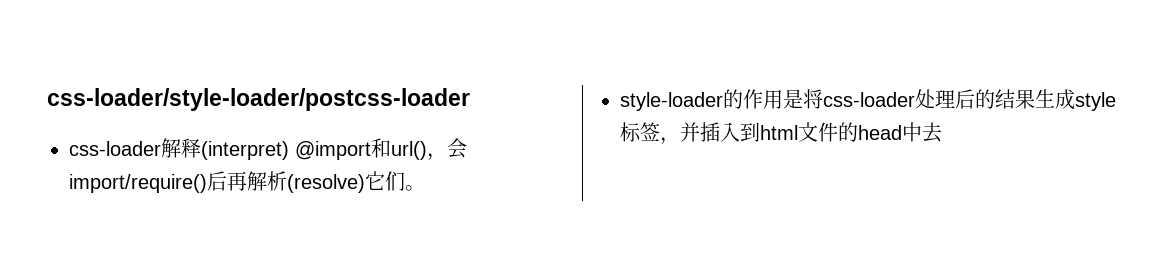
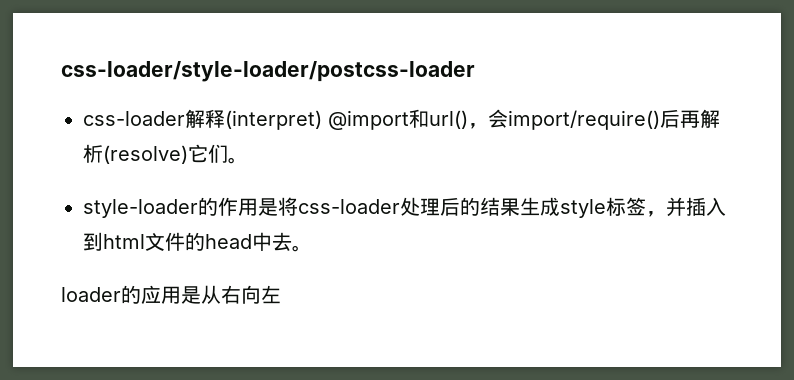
- style-loader的作用是将css-loader处理后的结果生成style标签，并插入到html文件的head中去
+ style-loader的作用是将css-loader处理后的结果生成style标签，并插入到html文件的head中去。
+ loader的应用是从右向左

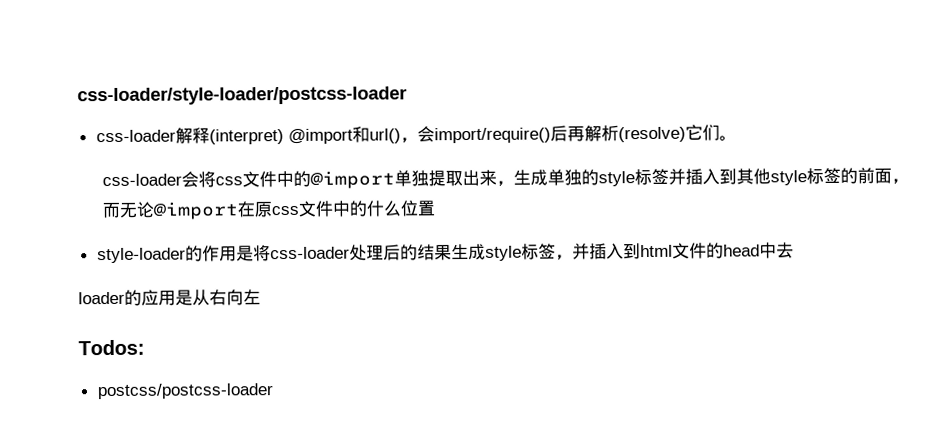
+ css-loader会将css文件中的@import单独提取出来，生成单独的style标签并插入到其他style标签的前面，而无论@import在原css文件中的什么位置
- style-loader的作用是将css-loader处理后的结果生成style标签，并插入到html文件的head中去。
+ style-loader的作用是将css-loader处理后的结果生成style标签，并插入到html文件的head中去
+ Todos:
+ postcss/postcss-loader

